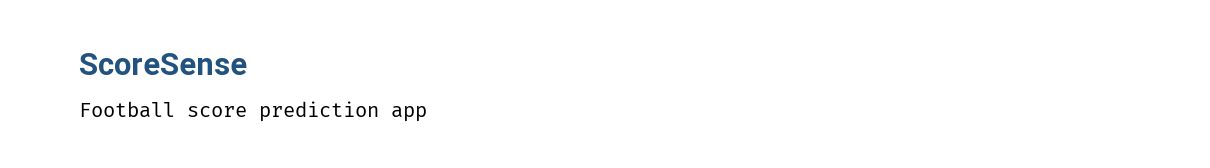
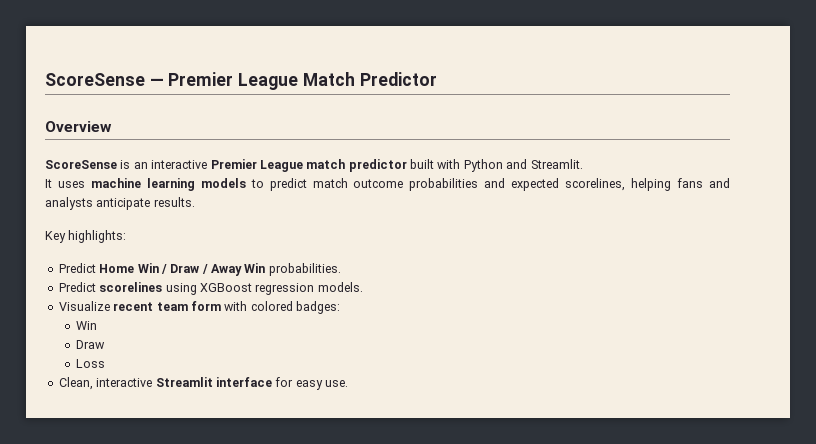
- ScoreSense
- Football score prediction app
+ ScoreSense — Premier League Match Predictor
+ Overview
+ ScoreSense is an interactive Premier League match predictor built with Python and Streamlit.
+ It uses machine learning models to predict match outcome probabilities and expected scorelines, helping fans and analysts anticipate results.
+ Key highlights:
+ Predict Home Win / Draw / Away Win probabilities.
+ Predict scorelines using XGBoost regression models.
+ Visualize recent team form with colored badges:
+ Win
+ Draw
+ Loss
+ Clean, interactive Streamlit interface for easy use.

